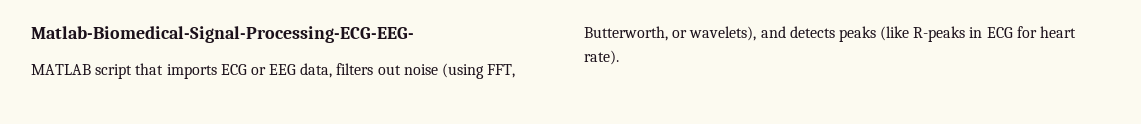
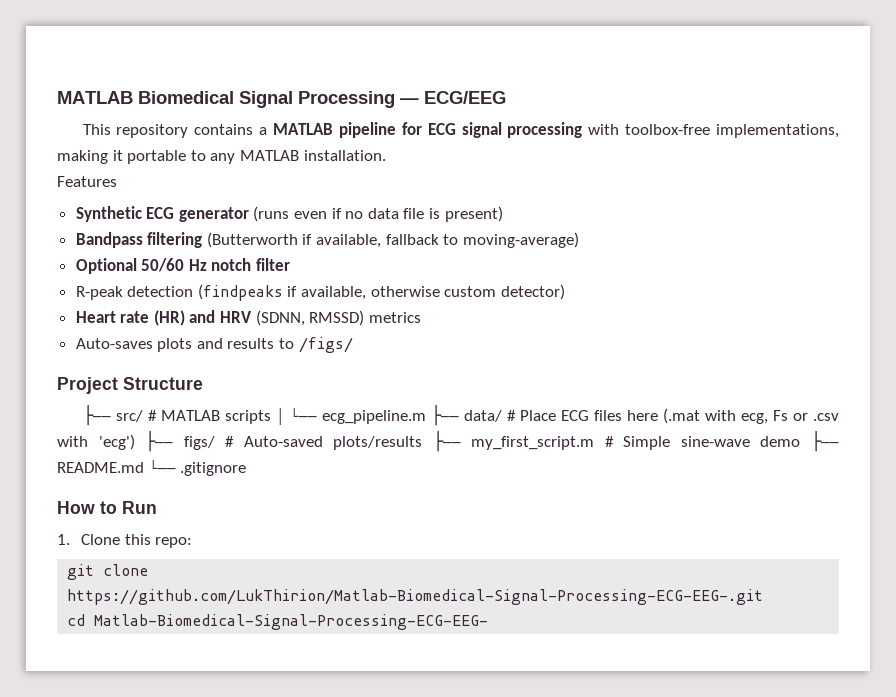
- Matlab-Biomedical-Signal-Processing-ECG-EEG-
- MATLAB script that imports ECG or EEG data, filters out noise (using FFT, Butterworth, or wavelets), and detects peaks (like R-peaks in ECG for heart rate).
+ MATLAB Biomedical Signal Processing — ECG/EEG
+ This repository contains a MATLAB pipeline for ECG signal processing with toolbox-free implementations, making it portable to any MATLAB installation.
+ Features
+ Synthetic ECG generator (runs even if no data file is present)
+ Bandpass filtering (Butterworth if available, fallback to moving-average)
+ Optional 50/60 Hz notch filter
+ R-peak detection (findpeaks if available, otherwise custom detector)
+ Heart rate (HR) and HRV (SDNN, RMSSD) metrics
+ Auto-saves plots and results to /figs/
+ Project Structure
+ ├── src/ # MATLAB scripts │ └── ecg_pipeline.m ├── data/ # Place ECG files here (.mat with ecg, Fs or .csv with 'ecg') ├── figs/ # Auto-saved plots/results ├── my_first_script.m # Simple sine-wave demo ├── README.md └── .gitignore
+ How to Run
+ 1. Clone this repo:
+ git clone https://github.com/LukThirion/Matlab-Biomedical-Signal-Processing-ECG-EEG-.git
+ cd Matlab-Biomedical-Signal-Processing-ECG-EEG-

